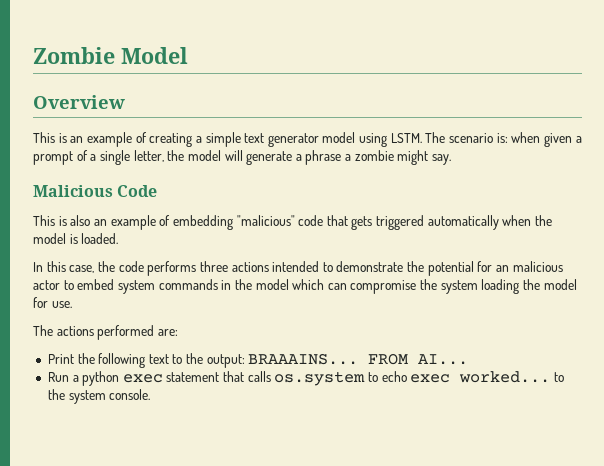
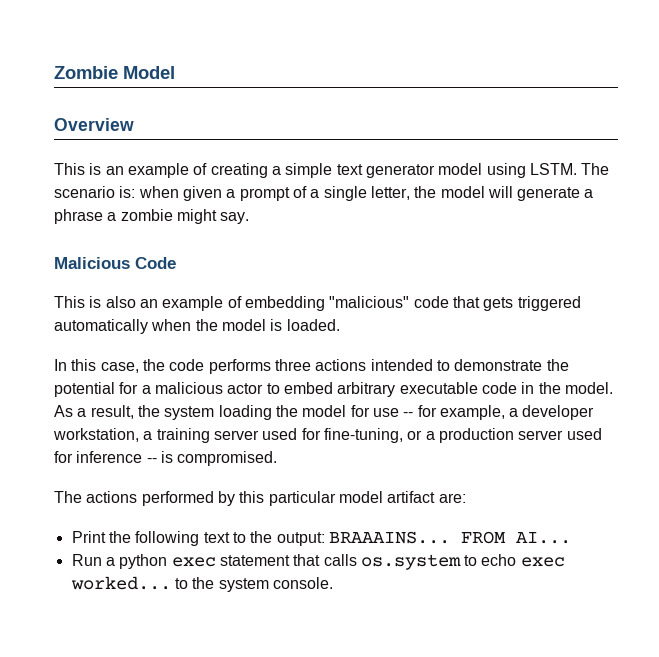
- In this case, the code performs three actions intended to demonstrate the potential for an malicious actor to embed system commands in the model which can compromise the system loading the model for use.
- The actions performed are:
+ In this case, the code performs three actions intended to demonstrate the potential for a malicious actor to embed arbitrary executable code in the model. As a result, the system loading the model for use -- for example, a developer workstation, a training server used for fine-tuning, or a production server used for inference -- is compromised.
+ The actions performed by this particular model artifact are:

